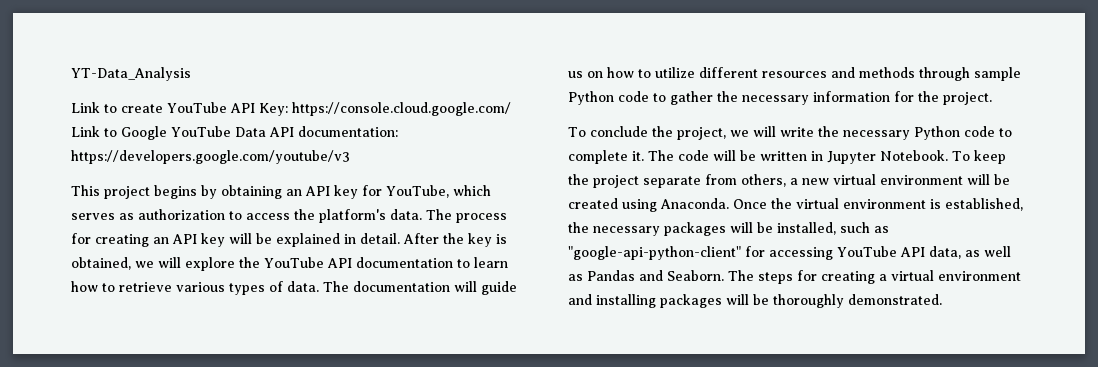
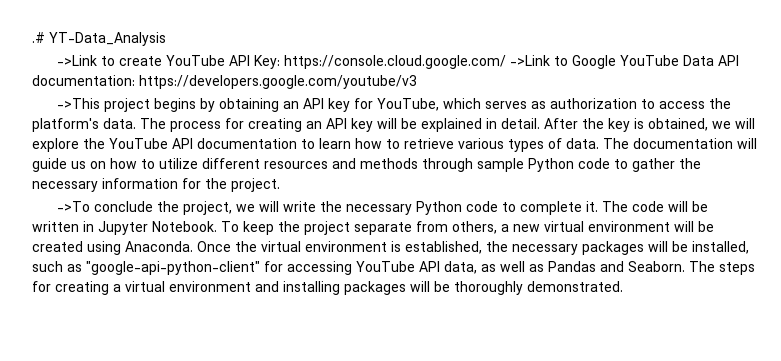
- YT-Data_Analysis
+ .# YT-Data_Analysis
- Link to create YouTube API Key: https://console.cloud.google.com/ Link to Google YouTube Data API documentation: https://developers.google.com/youtube/v3
+ ->Link to create YouTube API Key: https://console.cloud.google.com/ ->Link to Google YouTube Data API documentation: https://developers.google.com/youtube/v3
- This project begins by obtaining an API key for YouTube, which serves as authorization to access the platform's data.
+ ->This project begins by obtaining an API key for YouTube, which serves as authorization to access the platform's data.
- To conclude the project, we will write the necessary Python code to complete it.
+ ->To conclude the project, we will write the necessary Python code to complete it.

